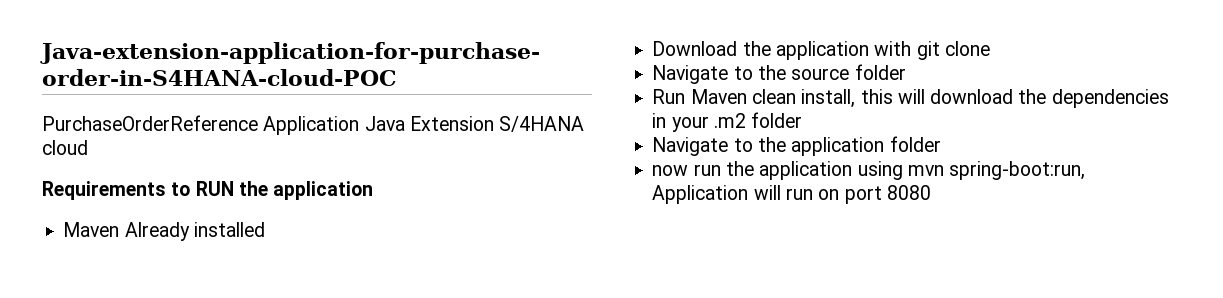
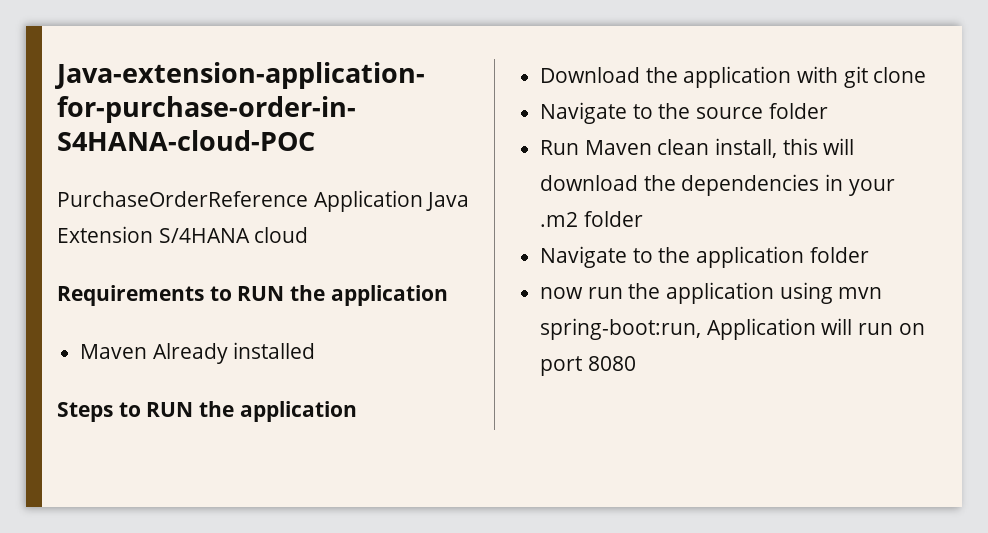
+ Steps to RUN the application

